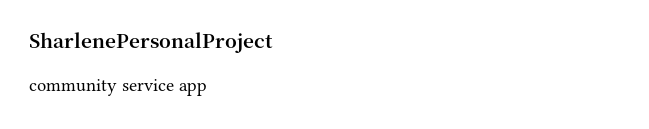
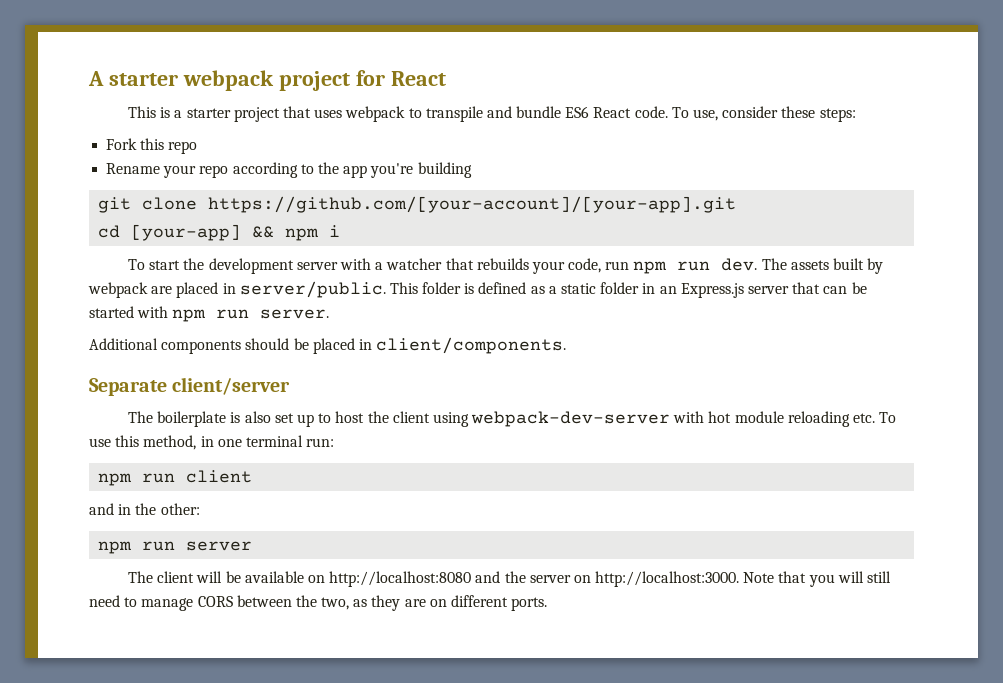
- SharlenePersonalProject
- community service app
+ A starter webpack project for React
+ This is a starter project that uses webpack to transpile and bundle ES6 React code. To use, consider these steps:
+ Fork this repo
+ Rename your repo according to the app you're building
+ git clone https://github.com/[your-account]/[your-app].git
+ cd [your-app] && npm i
+ To start the development server with a watcher that rebuilds your code, run npm run dev. The assets built by webpack are placed in server/public. This folder is defined as a static folder in an Express.js server that can be started with npm run server.
+ Additional components should be placed in client/components.
+ Separate client/server
+ The boilerplate is also set up to host the client using webpack-dev-server with hot module reloading etc. To use this method, in one terminal run:
+ npm run client
+ and in the other:
+ npm run server
+ The client will be available on http://localhost:8080 and the server on http://localhost:3000. Note that you will still need to manage CORS between the two, as they are on different ports.

